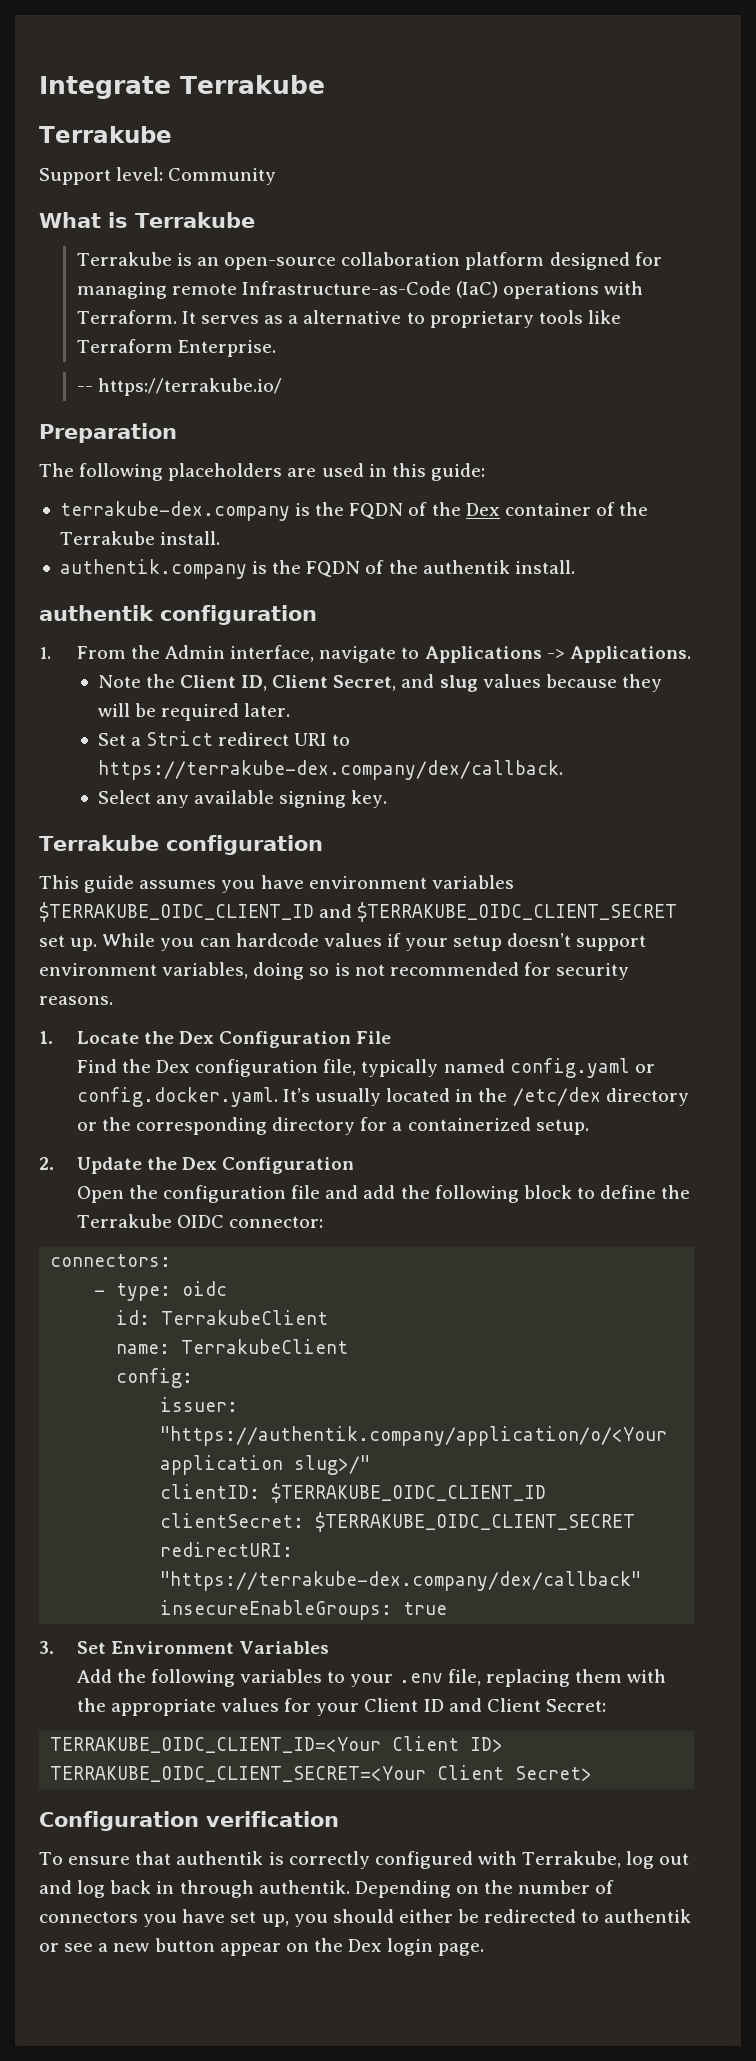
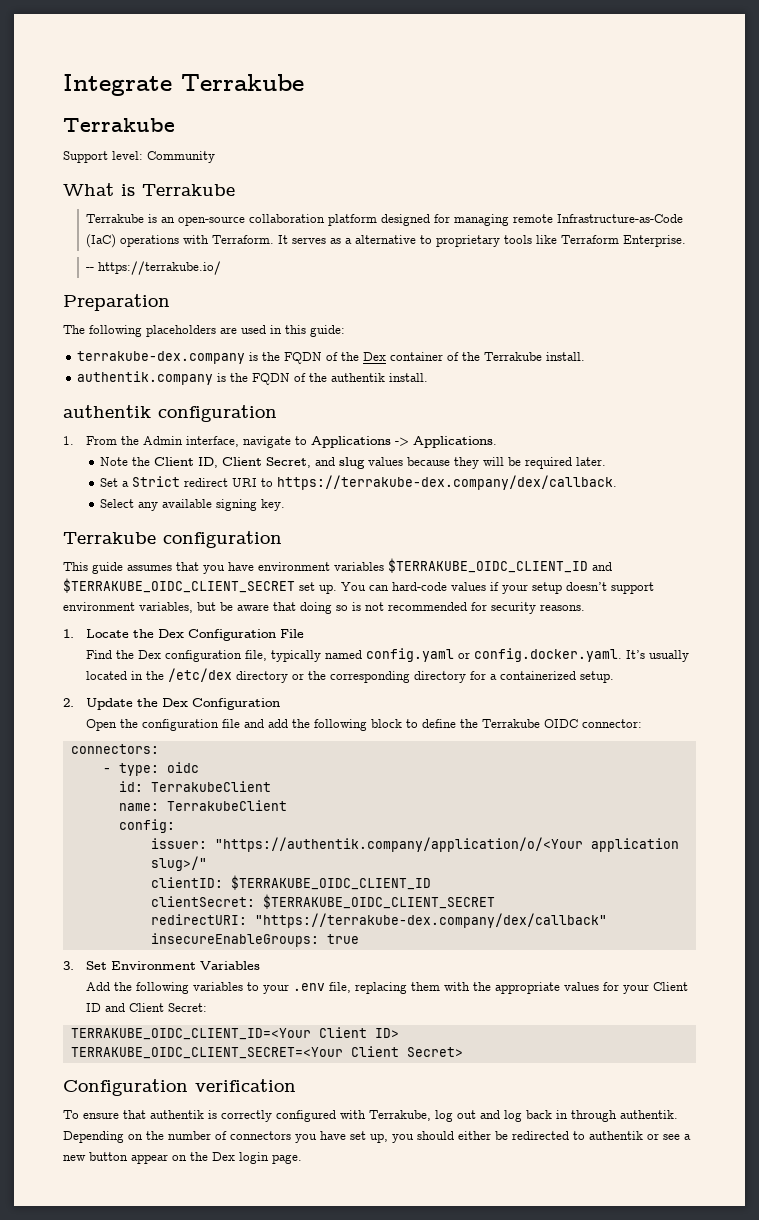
- This guide assumes you have environment variables $TERRAKUBE_OIDC_CLIENT_ID and $TERRAKUBE_OIDC_CLIENT_SECRET set up.
+ This guide assumes that you have environment variables $TERRAKUBE_OIDC_CLIENT_ID and $TERRAKUBE_OIDC_CLIENT_SECRET set up.
- While you can hardcode values if your setup doesn’t support environment variables, doing so is not recommended for security reasons.
+ You can hard-code values if your setup doesn’t support environment variables, but be aware that doing so is not recommended for security reasons.

